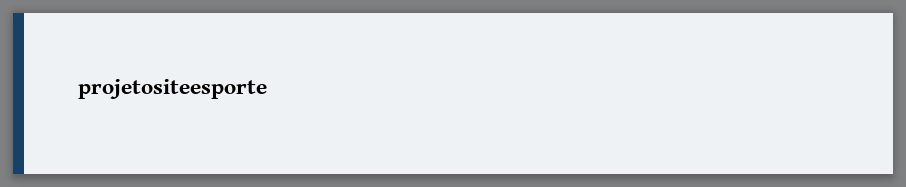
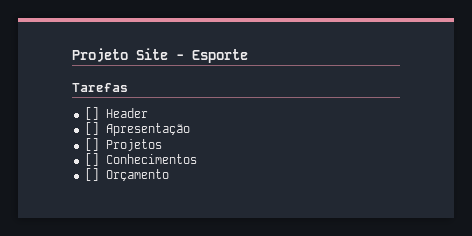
- projetositeesporte
+ Projeto Site - Esporte
+ Tarefas
+ [] Header
+ [] Apresentação
+ [] Projetos
+ [] Conhecimentos
+ [] Orçamento

